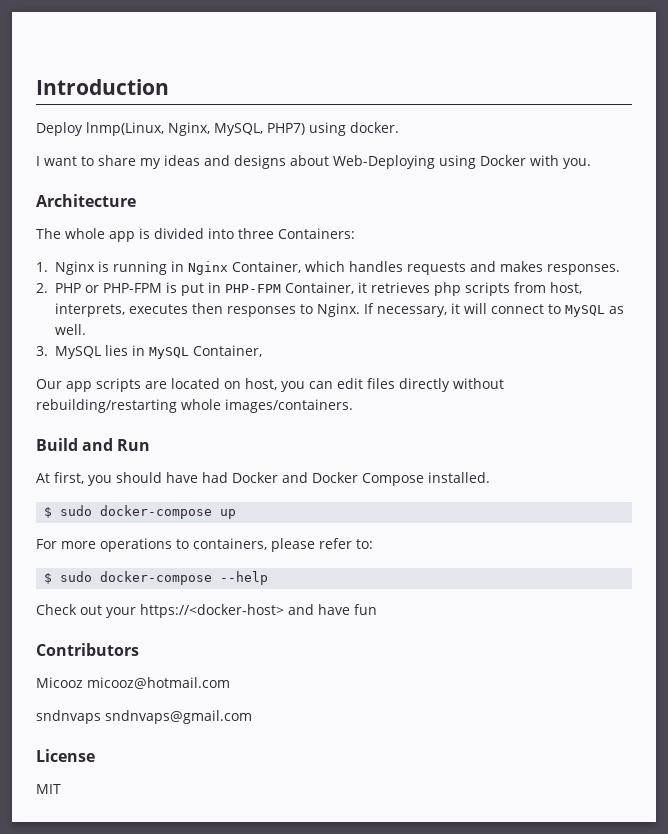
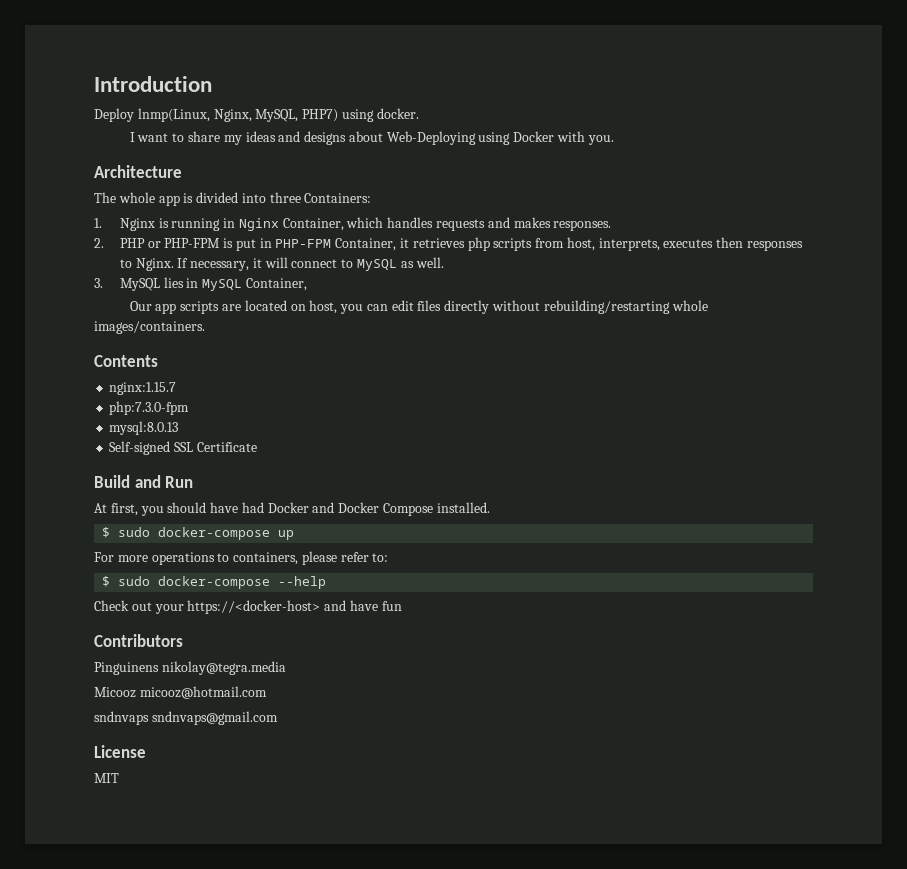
+ Contents
+ nginx:1.15.7
+ php:7.3.0-fpm
+ mysql:8.0.13
+ Self-signed SSL Certificate
+ Pinguinens nikolay@tegra.media

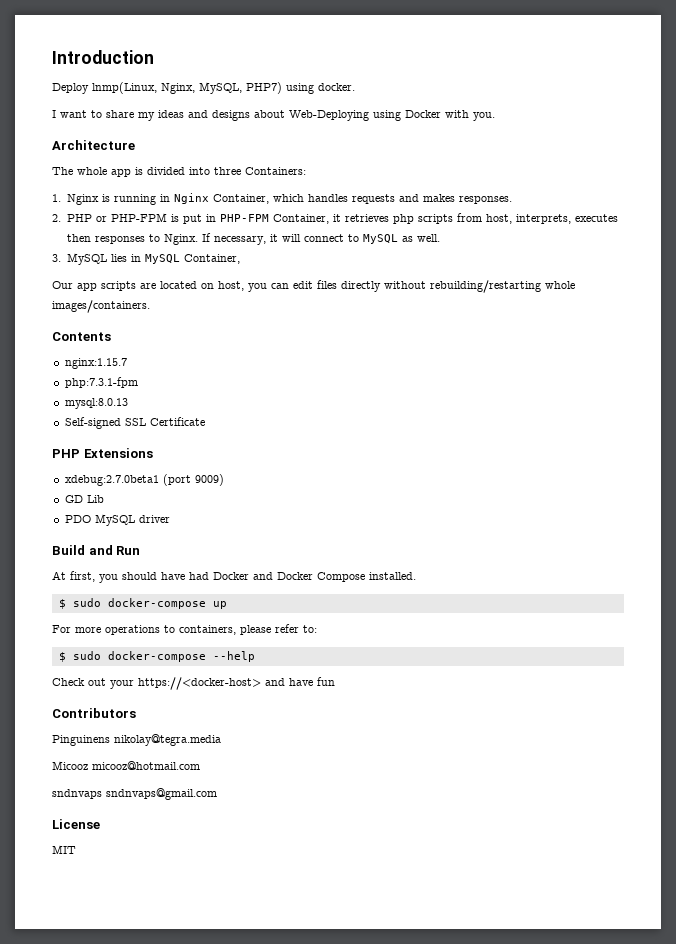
- php:7.3.0-fpm
+ php:7.3.1-fpm
+ PHP Extensions
+ xdebug:2.7.0beta1 (port 9009)
+ GD Lib
+ PDO MySQL driver

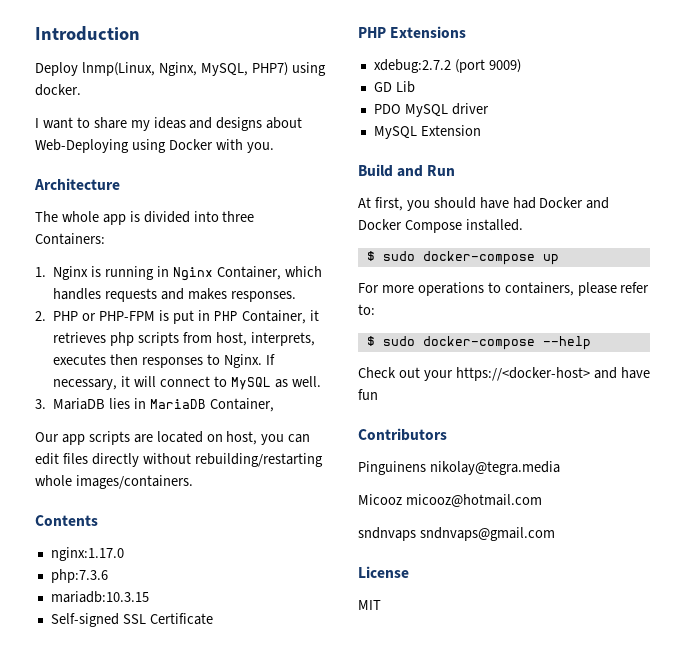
- 2. PHP or PHP-FPM is put in PHP-FPM Container, it retrieves php scripts from host, interprets, executes then responses to Nginx.
+ 2. PHP or PHP-FPM is put in PHP Container, it retrieves php scripts from host, interprets, executes then responses to Nginx.
- 3. MySQL lies in MySQL Container,
+ 3. MariaDB lies in MariaDB Container,
- nginx:1.15.7
- php:7.3.1-fpm
- mysql:8.0.13
+ nginx:1.17.0
+ php:7.3.6
+ mariadb:10.3.15
- xdebug:2.7.0beta1 (port 9009)
+ xdebug:2.7.2 (port 9009)
+ MySQL Extension

